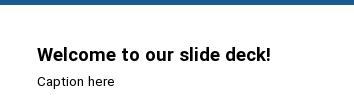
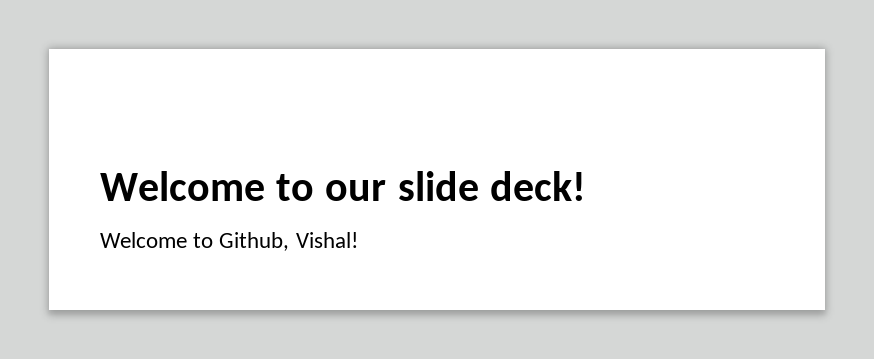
- Caption here
+ Welcome to Github, Vishal!

